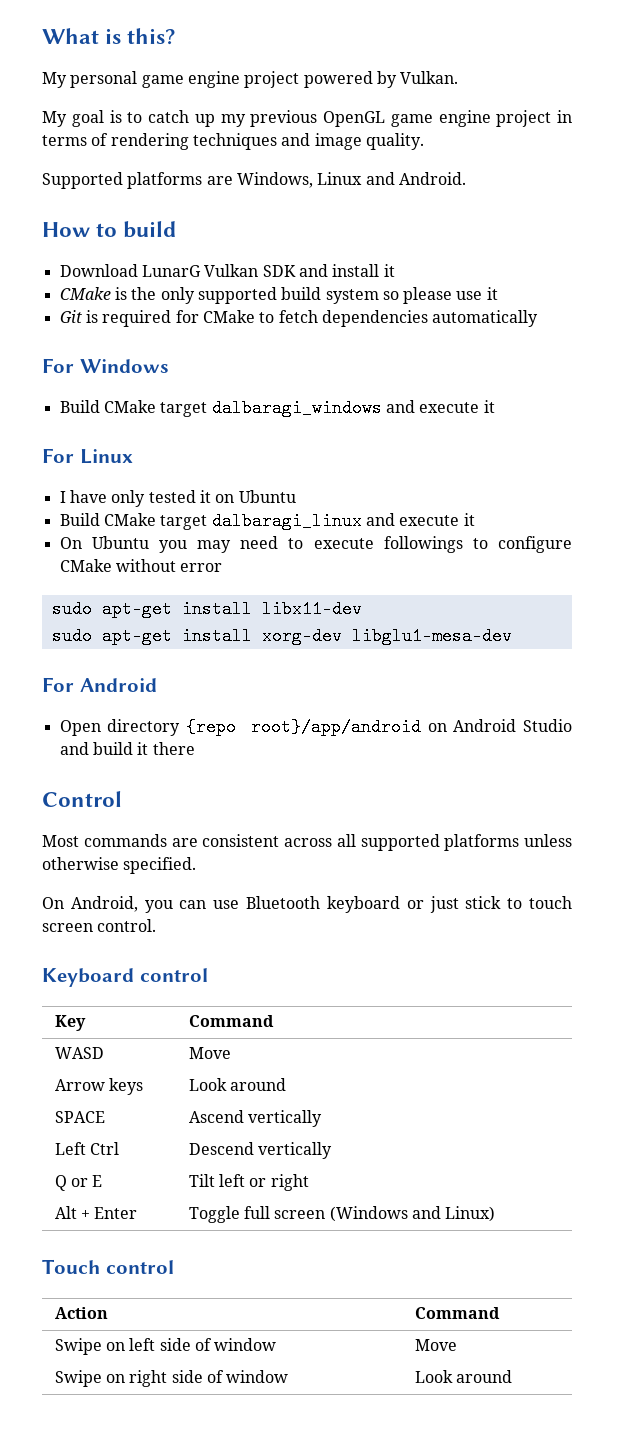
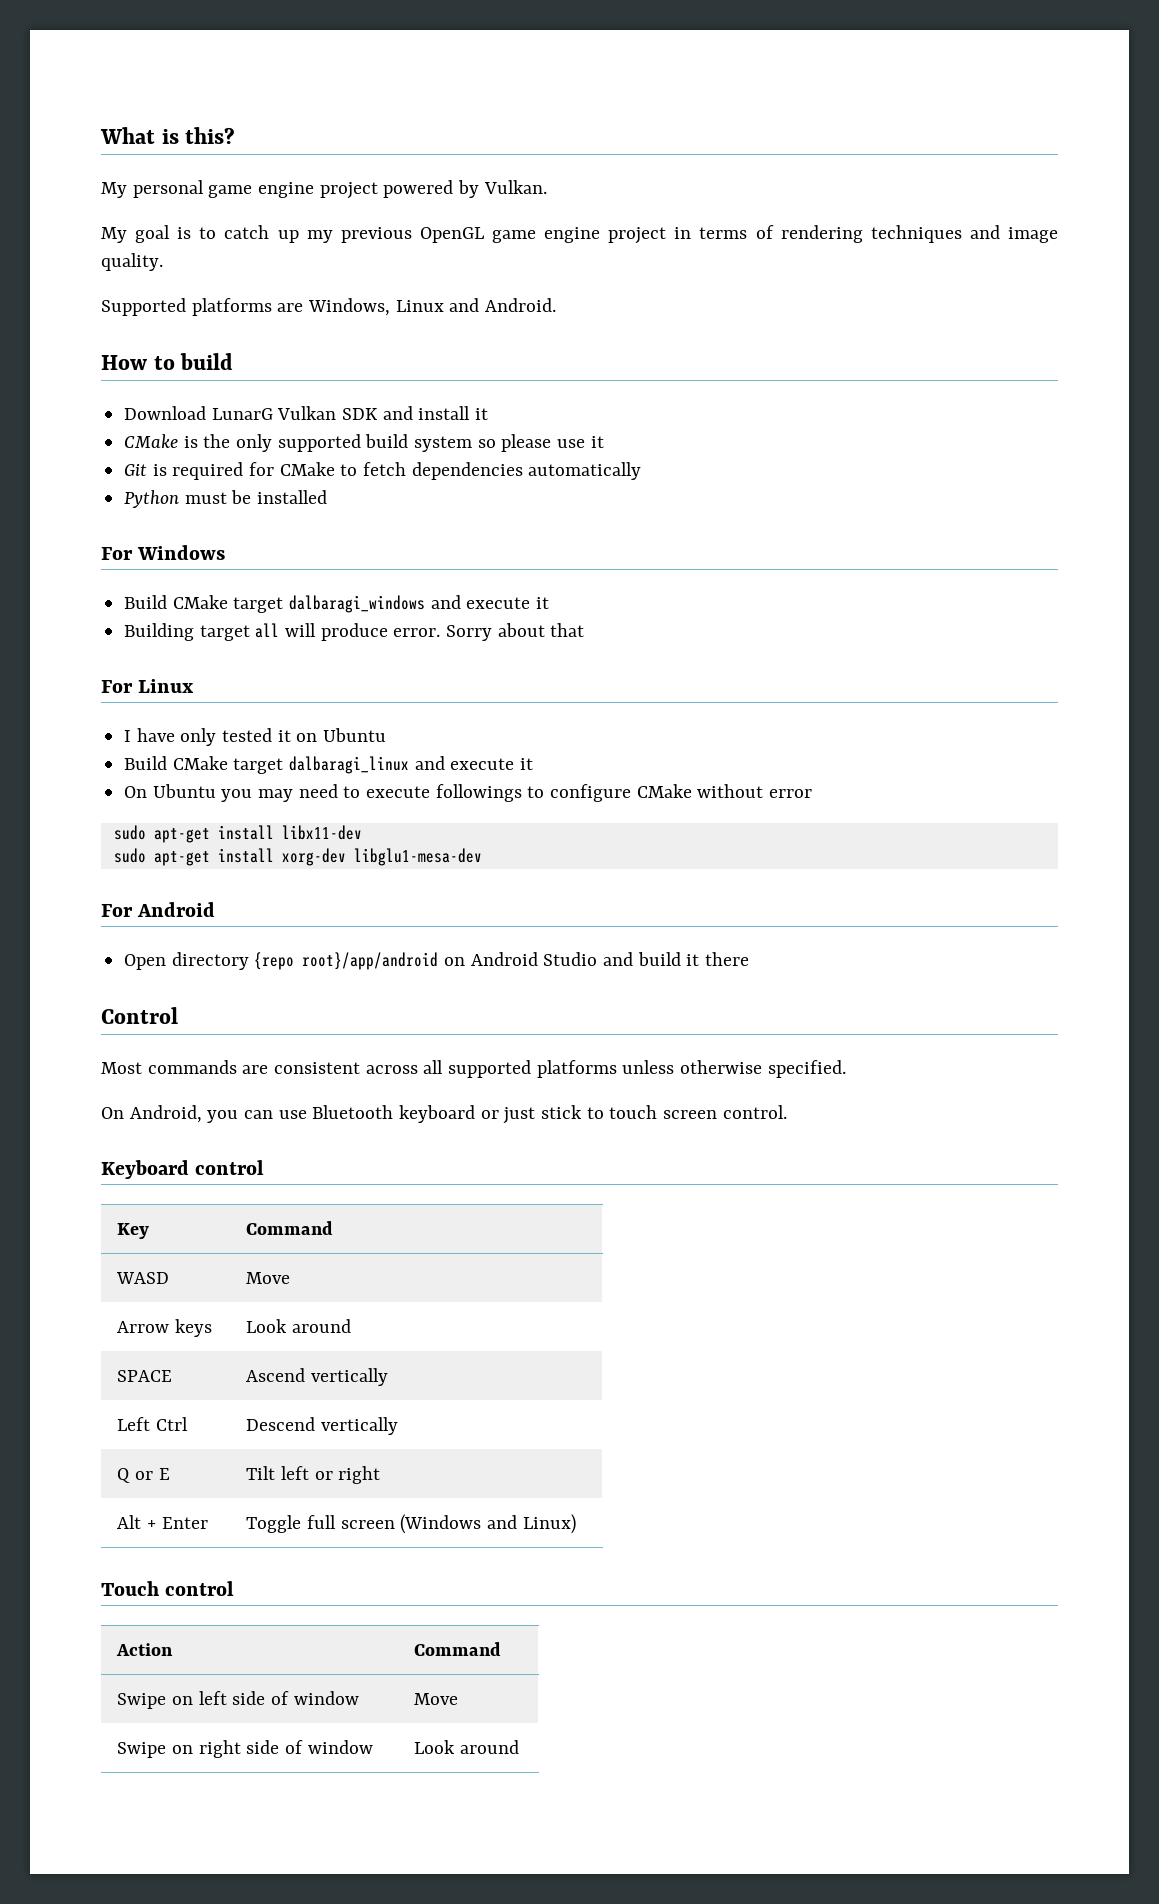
+ Python must be installed
+ Building target all will produce error. Sorry about that

